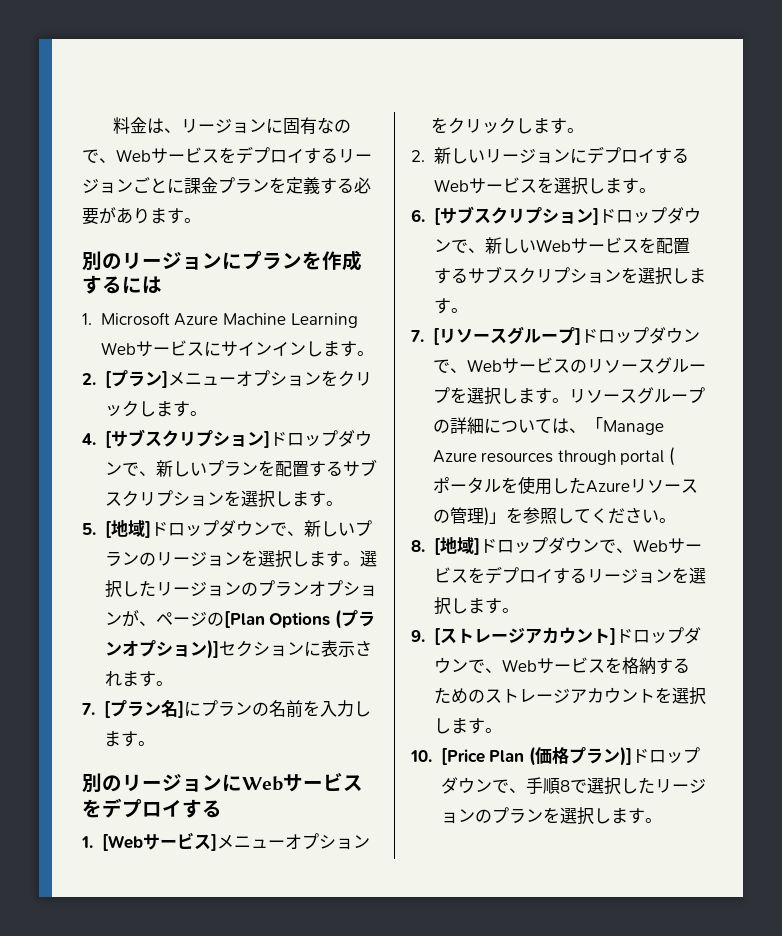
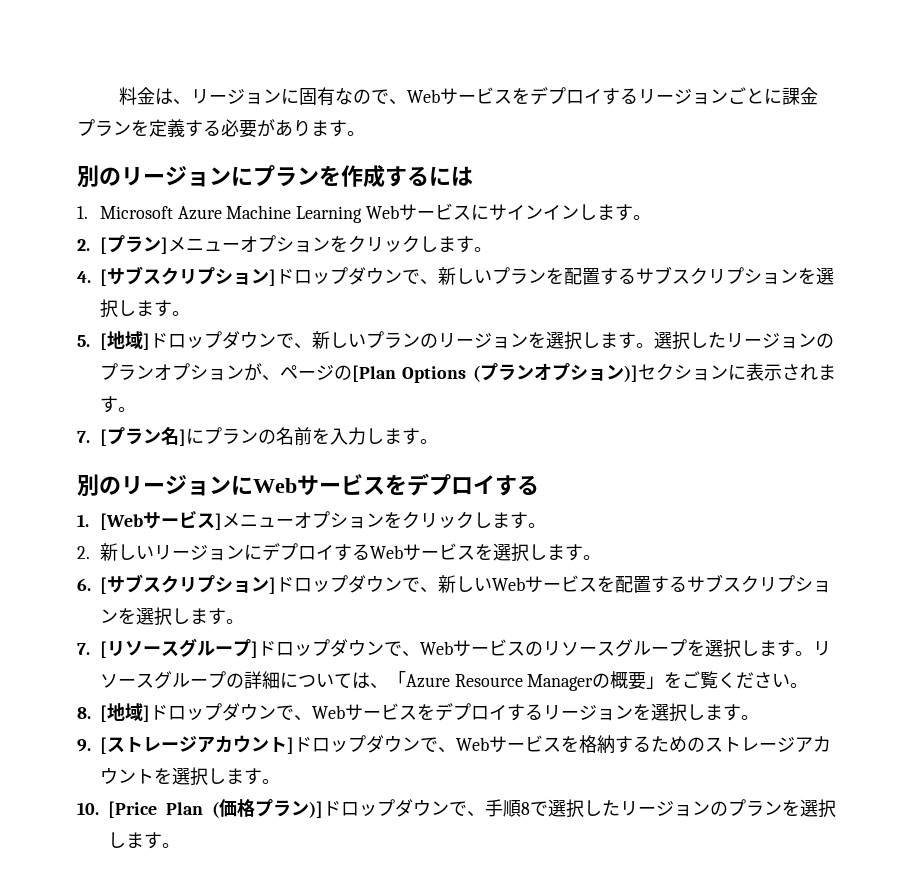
- リソースグループの詳細については、「Manage Azure resources through portal (ポータルを使用したAzureリソースの管理)」を参照してください。
+ リソースグループの詳細については、「Azure Resource Managerの概要」をご覧ください。

